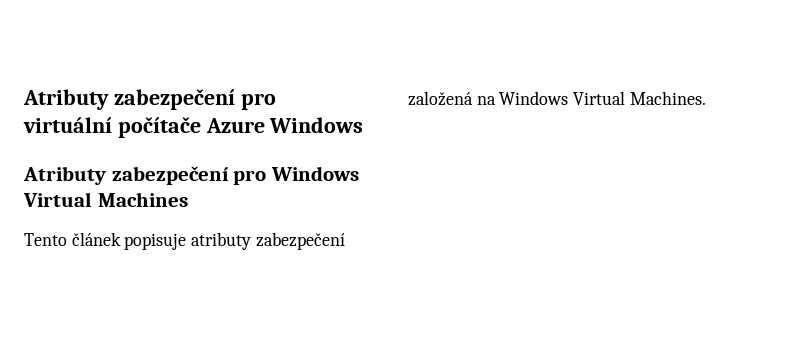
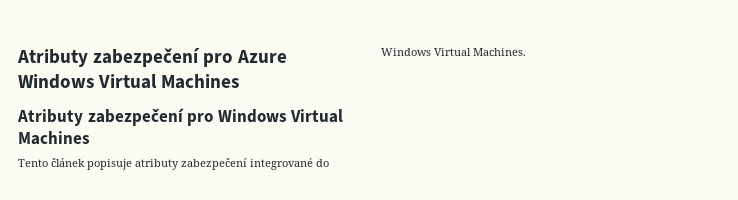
- Atributy zabezpečení pro virtuální počítače Azure Windows
+ Atributy zabezpečení pro Azure Windows Virtual Machines
- Tento článek popisuje atributy zabezpečení založená na Windows Virtual Machines.
+ Tento článek popisuje atributy zabezpečení integrované do Windows Virtual Machines.

